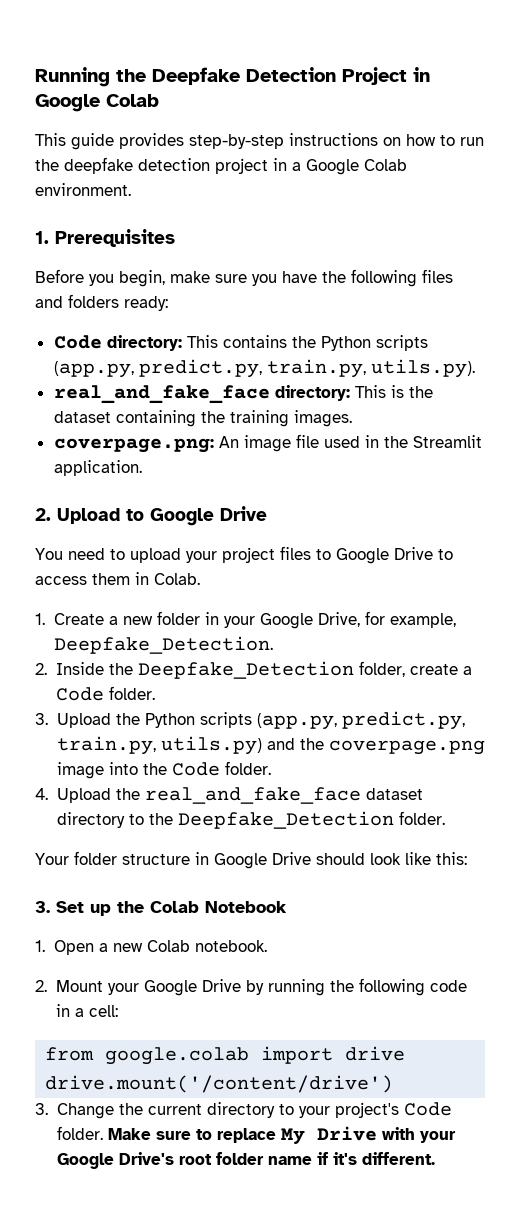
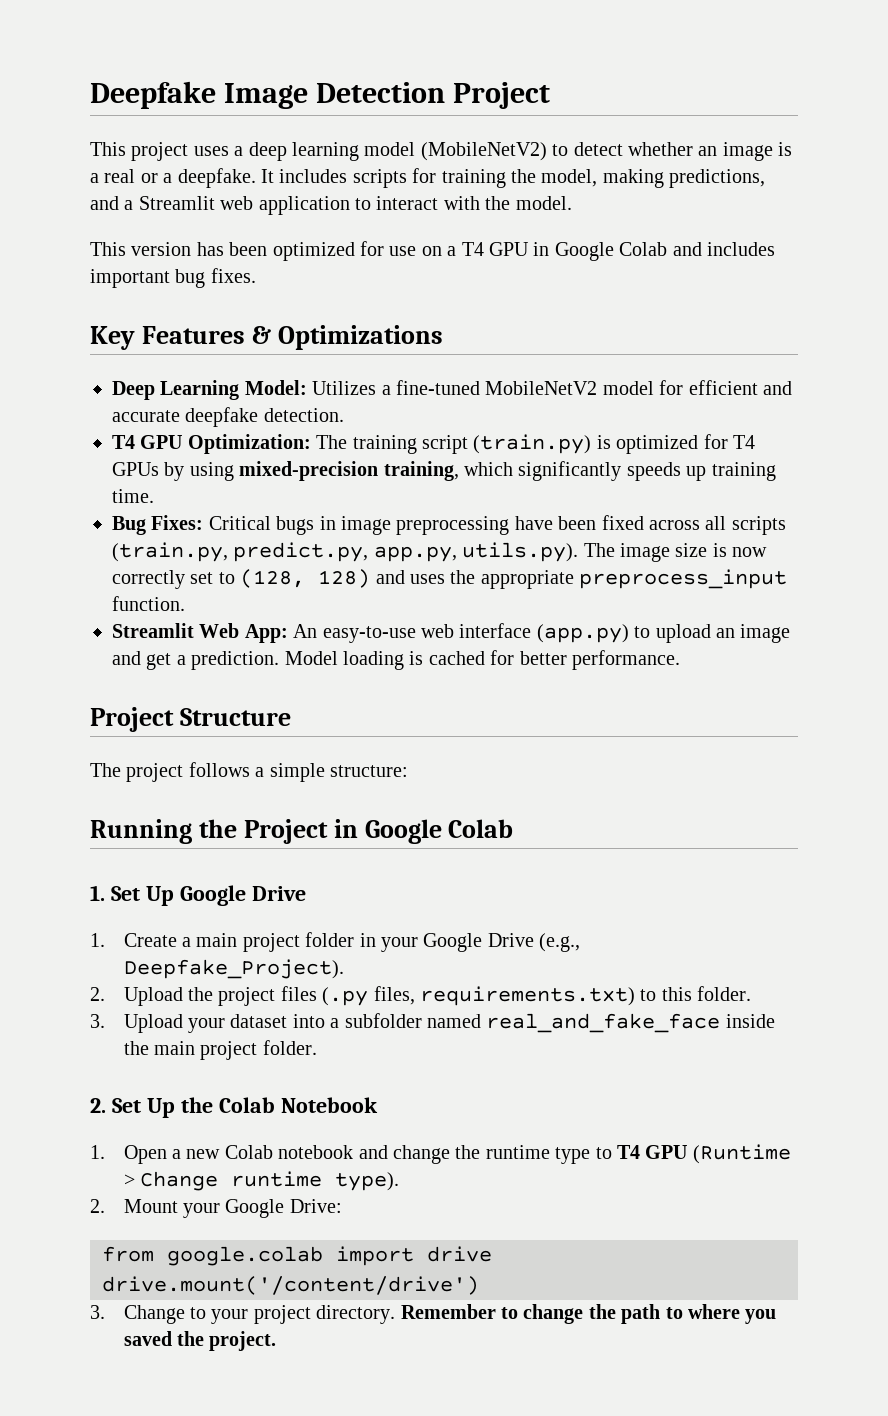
- Running the Deepfake Detection Project in Google Colab
- This guide provides step-by-step instructions on how to run the deepfake detection project in a Google Colab environment.
- 1. Prerequisites
- Before you begin, make sure you have the following files and folders ready:
- Code directory: This contains the Python scripts (app.py, predict.py, train.py, utils.py).
- real_and_fake_face directory: This is the dataset containing the training images.
- coverpage.png: An image file used in the Streamlit application.
- 2. Upload to Google Drive
- You need to upload your project files to Google Drive to access them in Colab.
+ Deepfake Image Detection Project
+ This project uses a deep learning model (MobileNetV2) to detect whether an image is a real or a deepfake. It includes scripts for training the model, making predictions, and a Streamlit web application to interact with the model.
+ This version has been optimized for use on a T4 GPU in Google Colab and includes important bug fixes.
+ Key Features & Optimizations
+ Deep Learning Model: Utilizes a fine-tuned MobileNetV2 model for efficient and accurate deepfake detection.
+ T4 GPU Optimization: The training script (train.py) is optimized for T4 GPUs by using mixed-precision training, which significantly speeds up training time.
+ Bug Fixes: Critical bugs in image preprocessing have been fixed across all scripts (train.py, predict.py, app.py, utils.py). The image size is now correctly set to (128, 128) and uses the appropriate preprocess_input function.
+ Streamlit Web App: An easy-to-use web interface (app.py) to upload an image and get a prediction. Model loading is cached for better performance.
+ Project Structure
+ The project follows a simple structure:
+ Running the Project in Google Colab
+ 1. Set Up Google Drive
- 1. Create a new folder in your Google Drive, for example, Deepfake_Detection.
- 2. Inside the Deepfake_Detection folder, create a Code folder.
- 3. Upload the Python scripts (app.py, predict.py, train.py, utils.py) and the coverpage.png image into the Code folder.
- 4. Upload the real_and_fake_face dataset directory to the Deepfake_Detection folder.
- Your folder structure in Google Drive should look like this:
- 3. Set up the Colab Notebook
+ 1. Create a main project folder in your Google Drive (e.g., Deepfake_Project).
+ 2. Upload the project files (.py files, requirements.txt) to this folder.
+ 3. Upload your dataset into a subfolder named real_and_fake_face inside the main project folder.
+ 2. Set Up the Colab Notebook
- 1. Open a new Colab notebook.
- 2. Mount your Google Drive by running the following code in a cell:
+ 1. Open a new Colab notebook and change the runtime type to T4 GPU (Runtime > Change runtime type).
+ 2. Mount your Google Drive:
- 3. Change the current directory to your project's Code folder. Make sure to replace My Drive with your Google Drive's root folder name if it's different.
+ 3. Change to your project directory. Remember to change the path to where you saved the project.

